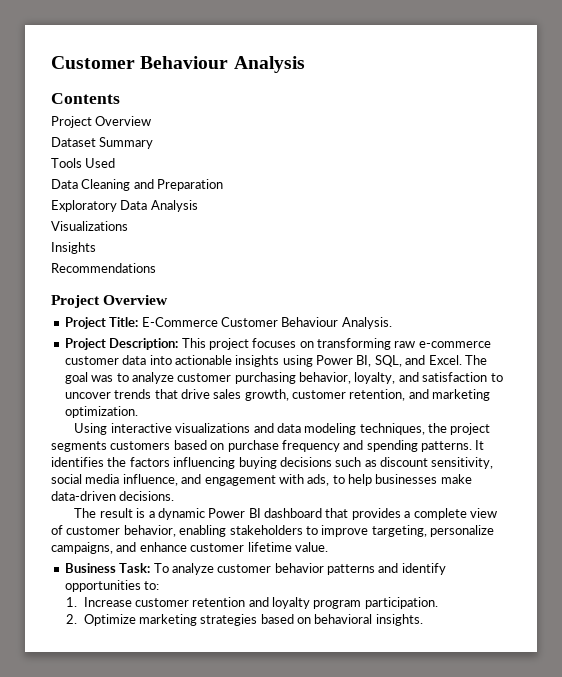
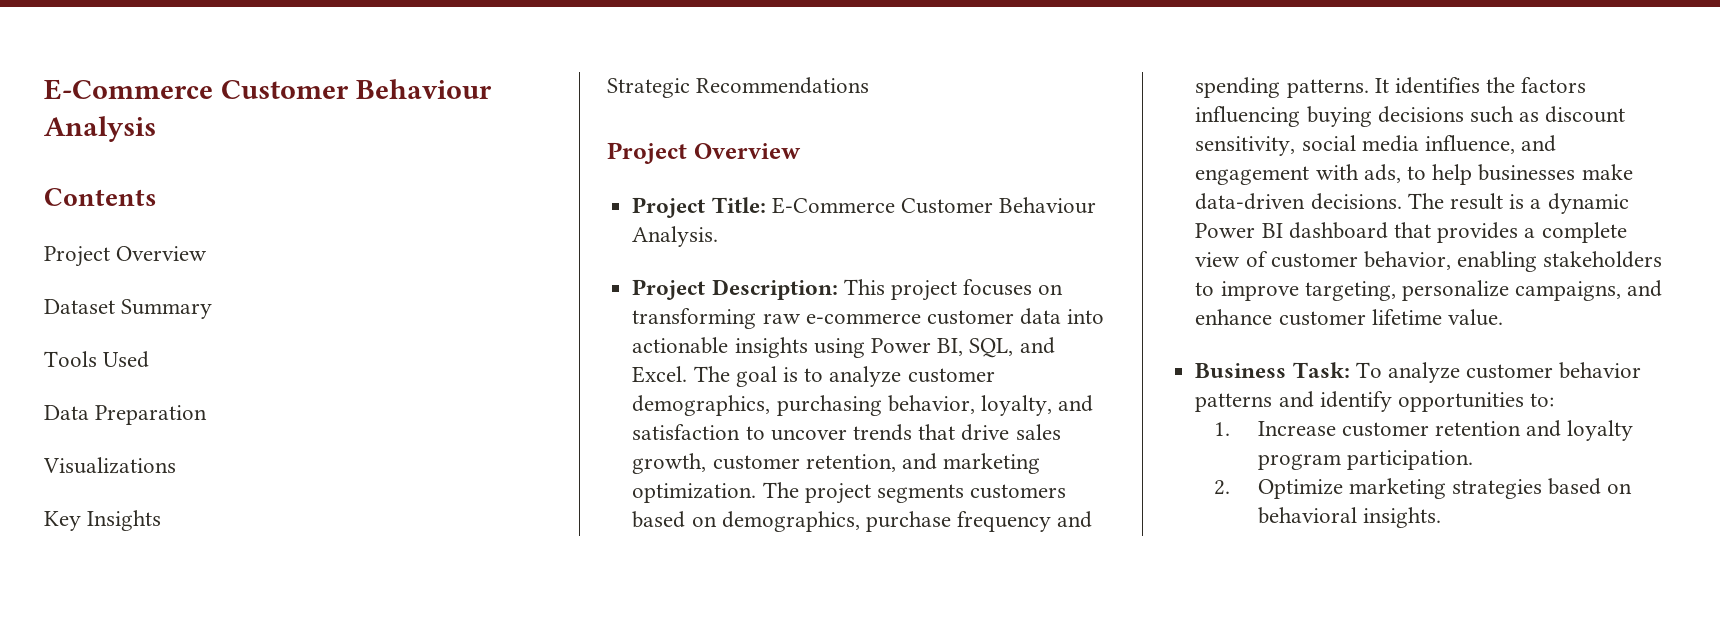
- Customer Behaviour Analysis
+ E-Commerce Customer Behaviour Analysis
- Data Cleaning and Preparation
+ Data Preparation
- Exploratory Data Analysis
- Insights
+ Key Insights
- Recommendations
+ Strategic Recommendations
- The goal was to analyze customer purchasing behavior, loyalty, and satisfaction to uncover trends that drive sales growth, customer retention, and marketing optimization.
- Using interactive visualizations and data modeling techniques, the project segments customers based on purchase frequency and spending patterns.
+ The goal is to analyze customer demographics, purchasing behavior, loyalty, and satisfaction to uncover trends that drive sales growth, customer retention, and marketing optimization. The project segments customers based on demographics, purchase frequency and spending patterns.
- It identifies the factors influencing buying decisions such as discount sensitivity, social media influence, and engagement with ads, to help businesses make data-driven decisions.
- The result is a dynamic Power BI dashboard that provides a complete view of customer behavior, enabling stakeholders to improve targeting, personalize campaigns, and enhance customer lifetime value.
+ It identifies the factors influencing buying decisions such as discount sensitivity, social media influence, and engagement with ads, to help businesses make data-driven decisions. The result is a dynamic Power BI dashboard that provides a complete view of customer behavior, enabling stakeholders to improve targeting, personalize campaigns, and enhance customer lifetime value.

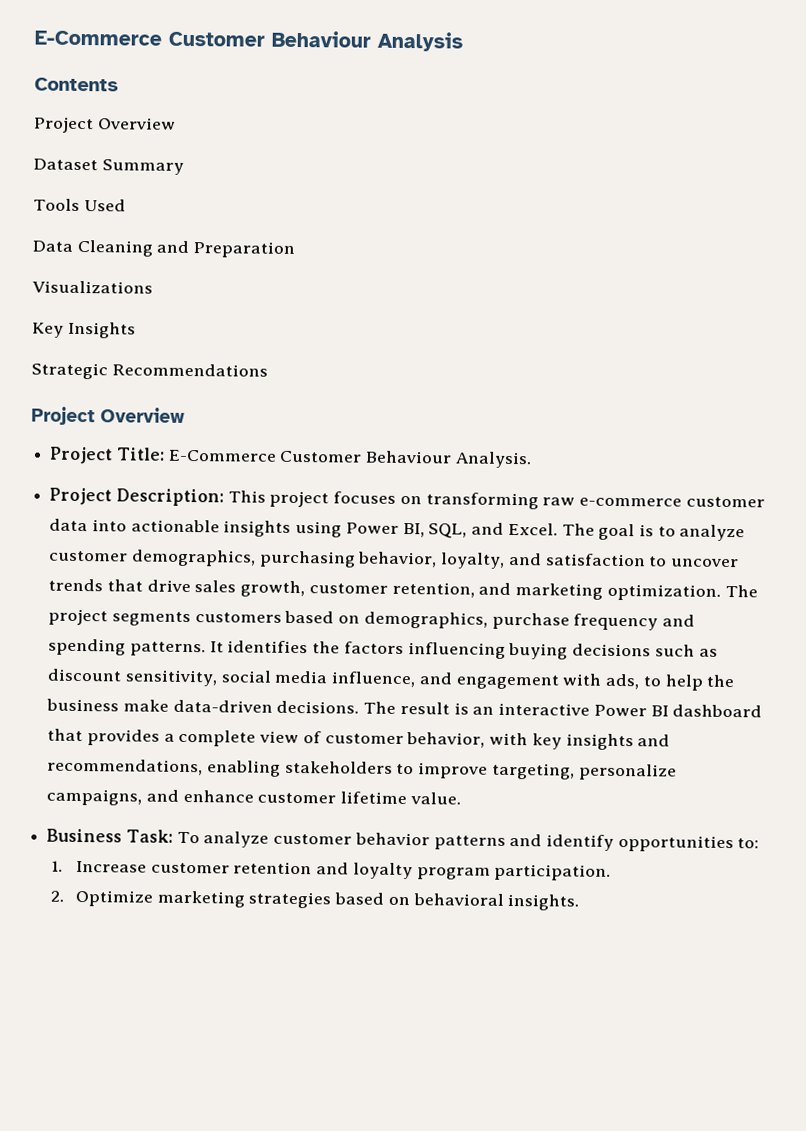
- Data Preparation
+ Data Cleaning and Preparation
- It identifies the factors influencing buying decisions such as discount sensitivity, social media influence, and engagement with ads, to help businesses make data-driven decisions.
+ It identifies the factors influencing buying decisions such as discount sensitivity, social media influence, and engagement with ads, to help the business make data-driven decisions.
- The result is a dynamic Power BI dashboard that provides a complete view of customer behavior, enabling stakeholders to improve targeting, personalize campaigns, and enhance customer lifetime value.
+ The result is an interactive Power BI dashboard that provides a complete view of customer behavior, with key insights and recommendations, enabling stakeholders to improve targeting, personalize campaigns, and enhance customer lifetime value.

